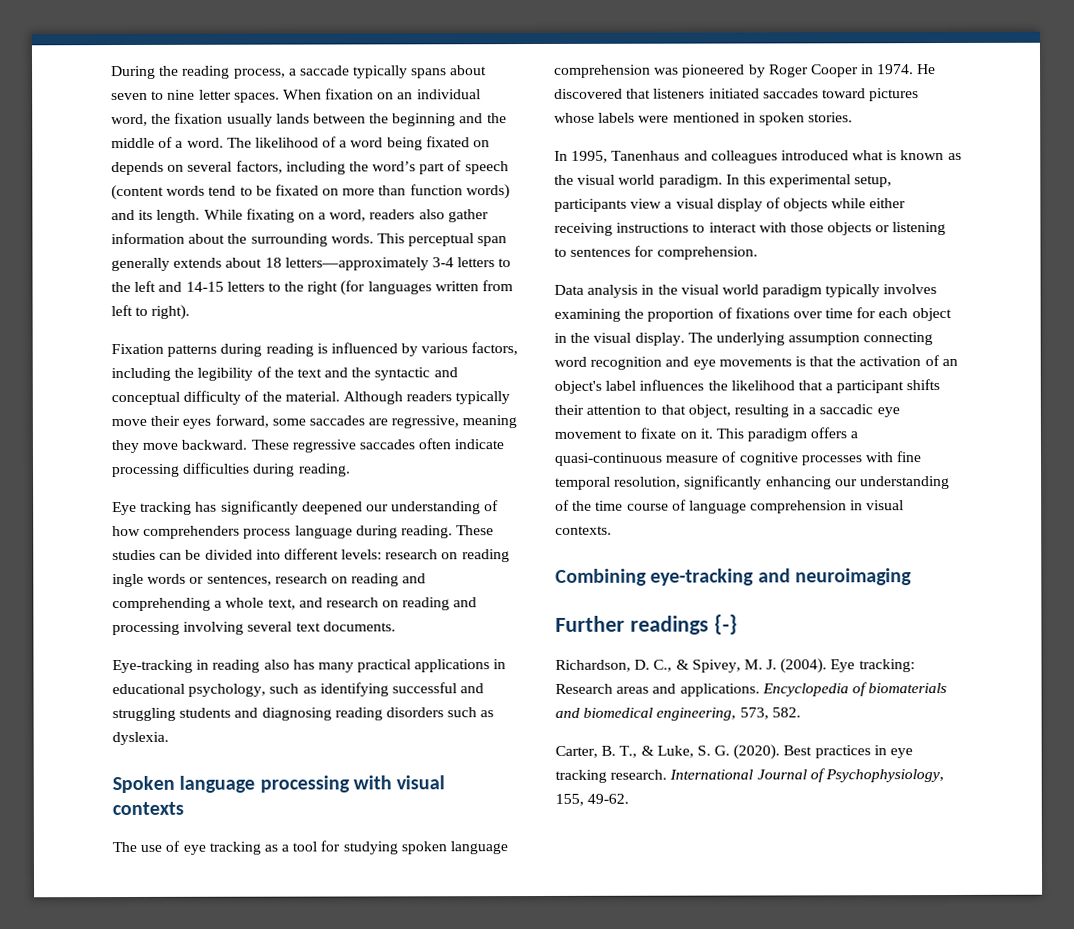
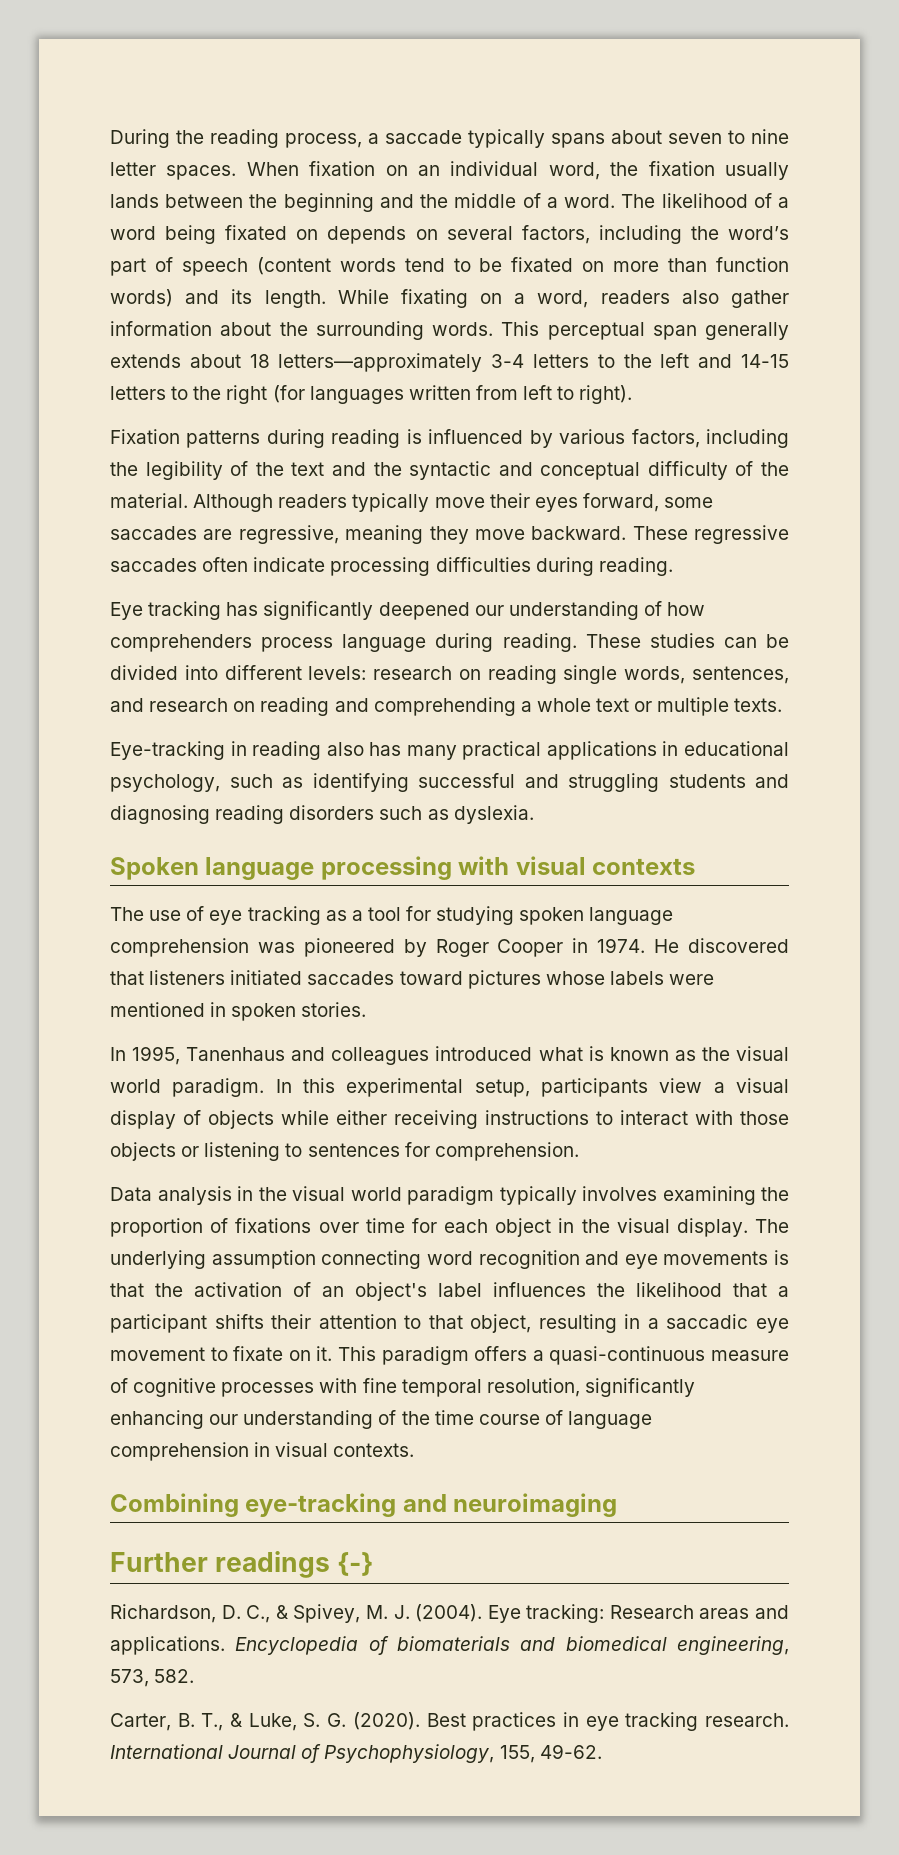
- These studies can be divided into different levels: research on reading ingle words or sentences, research on reading and comprehending a whole text, and research on reading and processing involving several text documents.
+ These studies can be divided into different levels: research on reading single words, sentences, and research on reading and comprehending a whole text or multiple texts.

